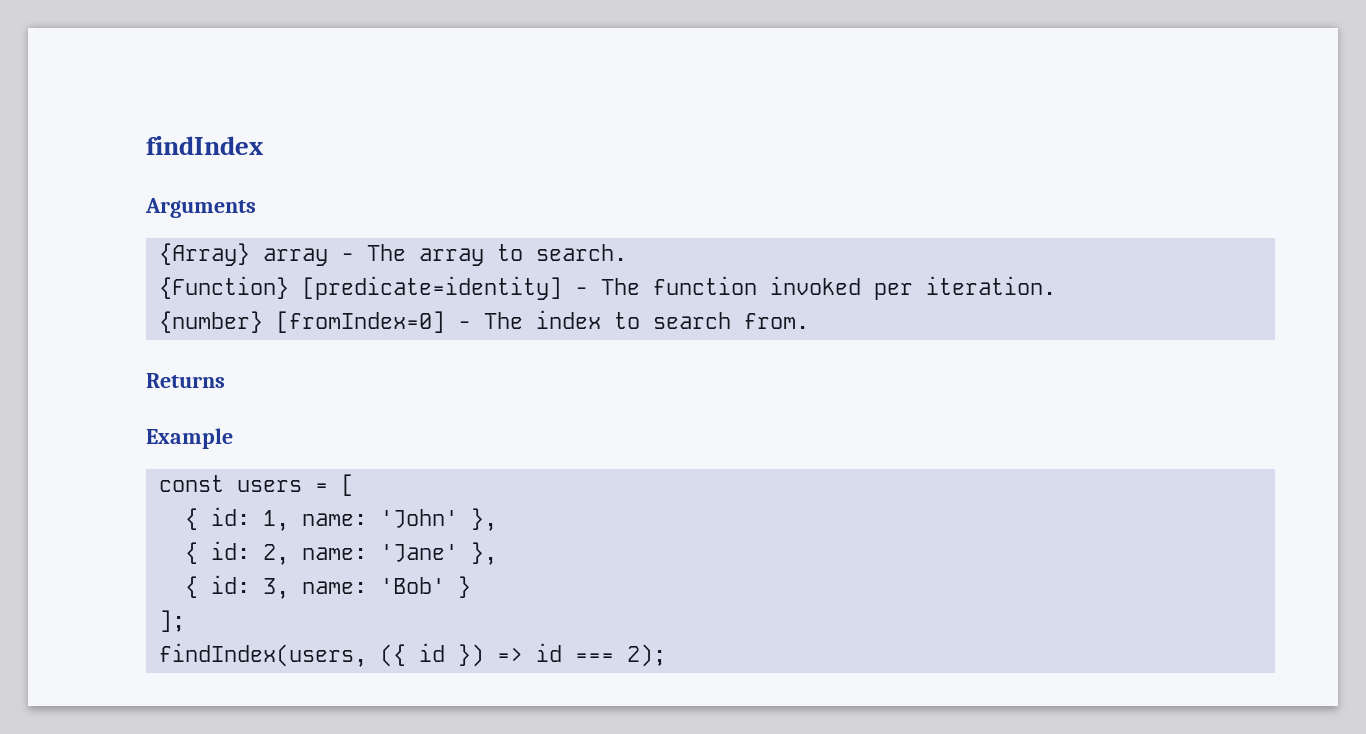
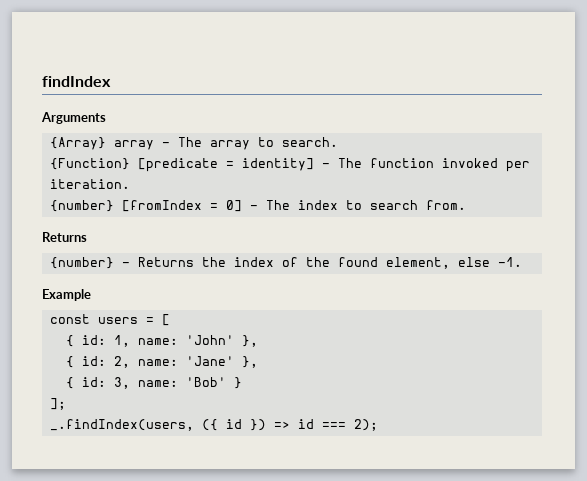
- {Function} [predicate=identity] - The function invoked per iteration.
+ {Function} [predicate = identity] - The function invoked per iteration.
- {number} [fromIndex=0] - The index to search from.
+ {number} [fromIndex = 0] - The index to search from.
+ {number} - Returns the index of the found element, else -1.
- findIndex(users, ({ id }) => id === 2);
+ _.findIndex(users, ({ id }) => id === 2);

